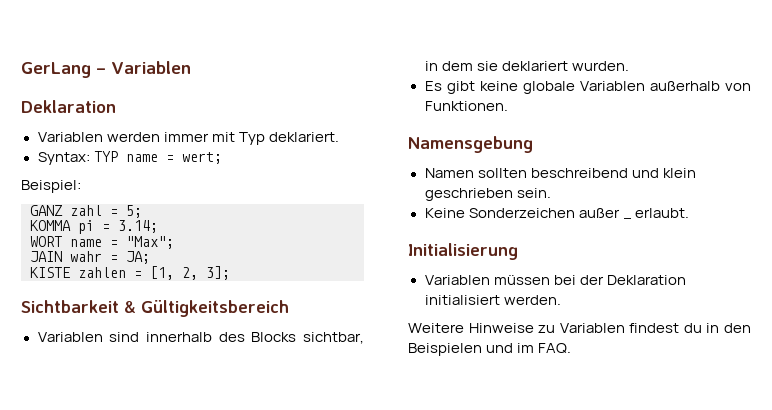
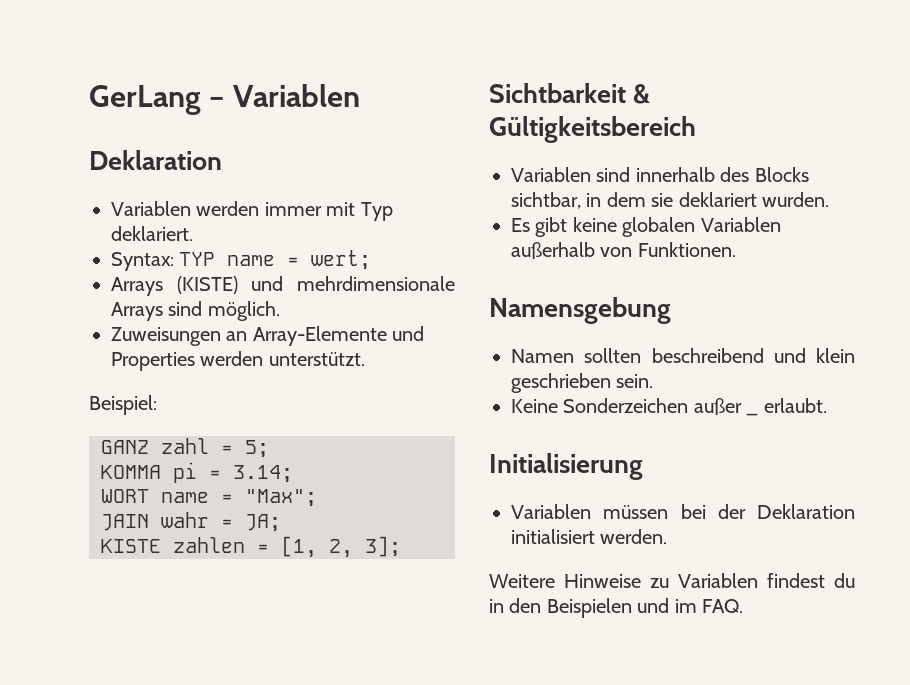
+ Arrays (KISTE) und mehrdimensionale Arrays sind möglich.
+ Zuweisungen an Array-Elemente und Properties werden unterstützt.
- Es gibt keine globale Variablen außerhalb von Funktionen.
+ Es gibt keine globalen Variablen außerhalb von Funktionen.

